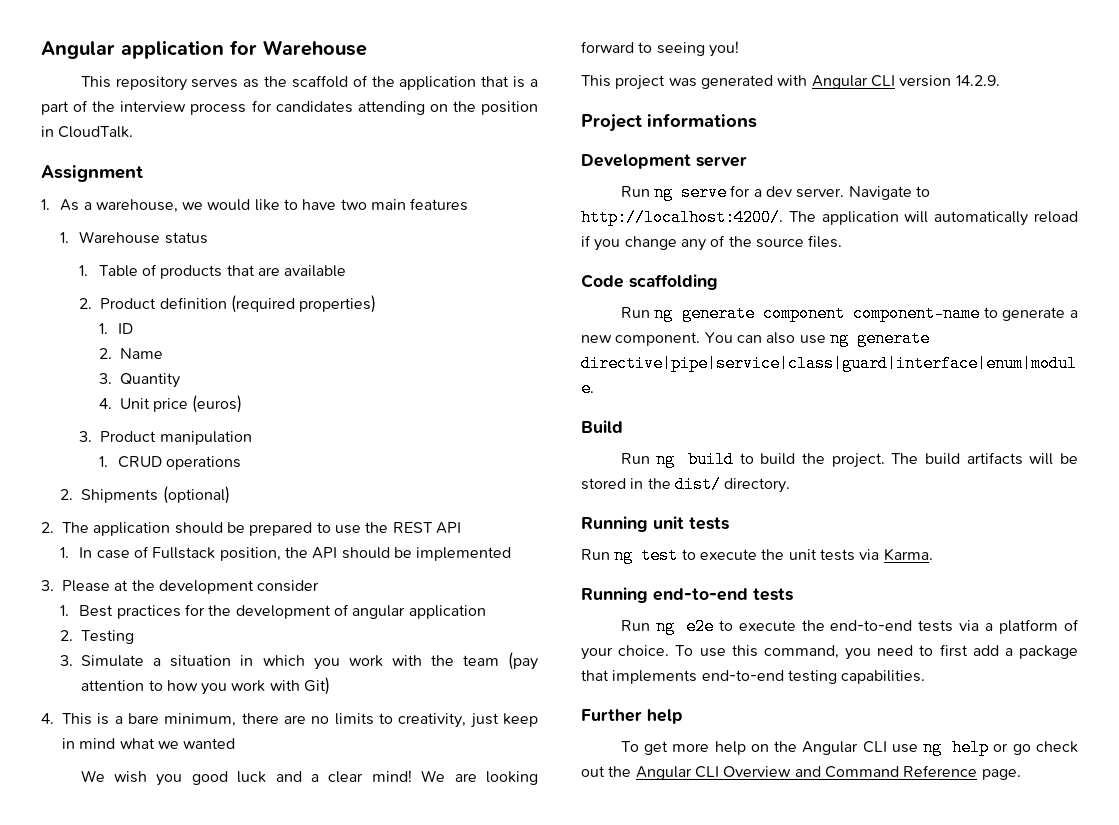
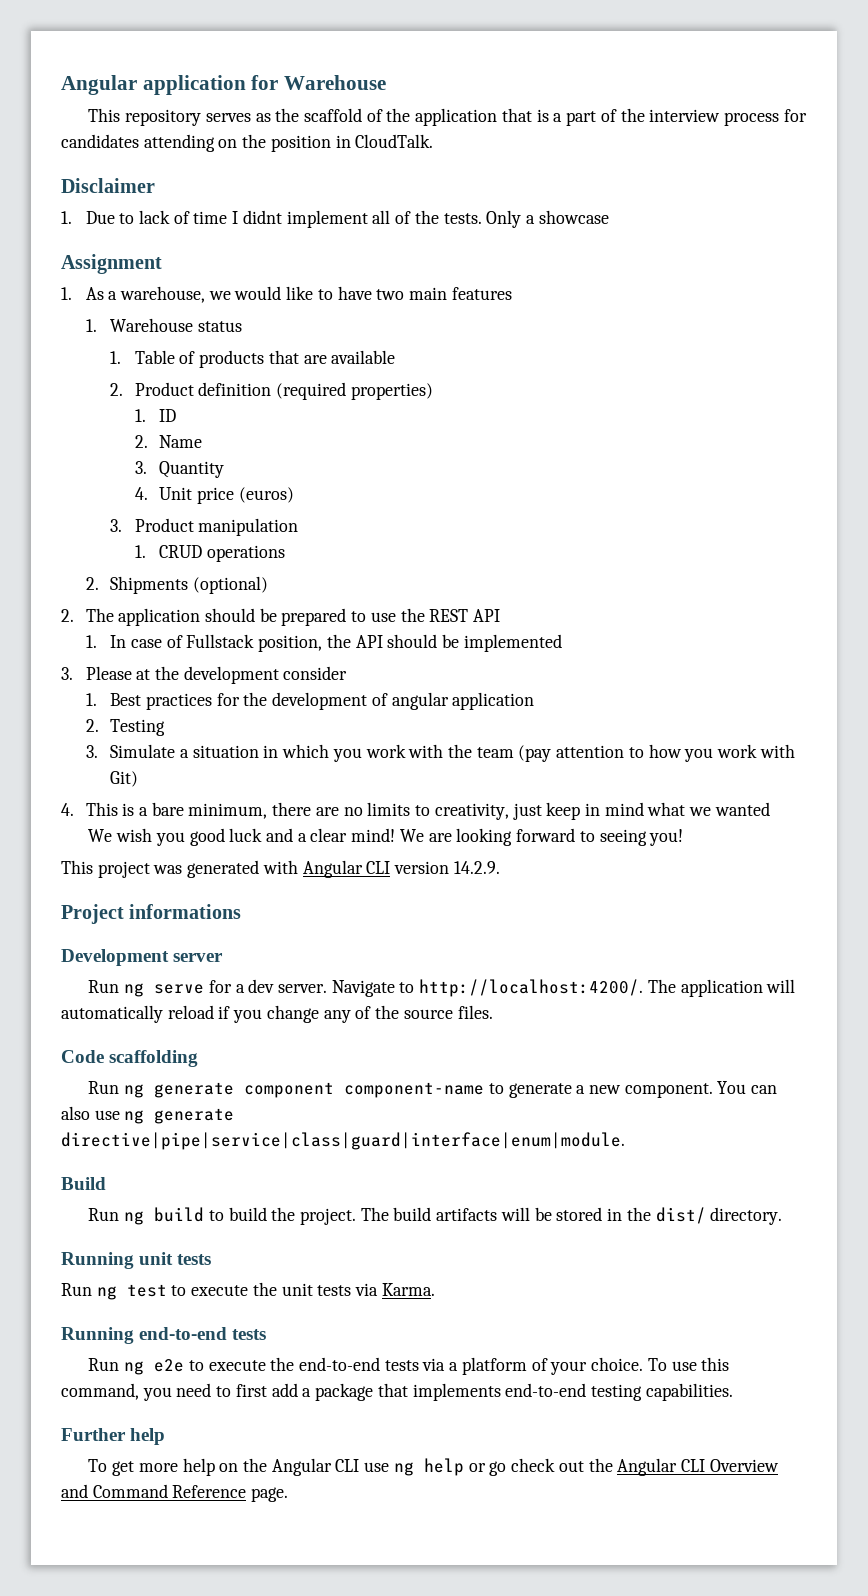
+ Disclaimer
+ 1. Due to lack of time I didnt implement all of the tests. Only a showcase

